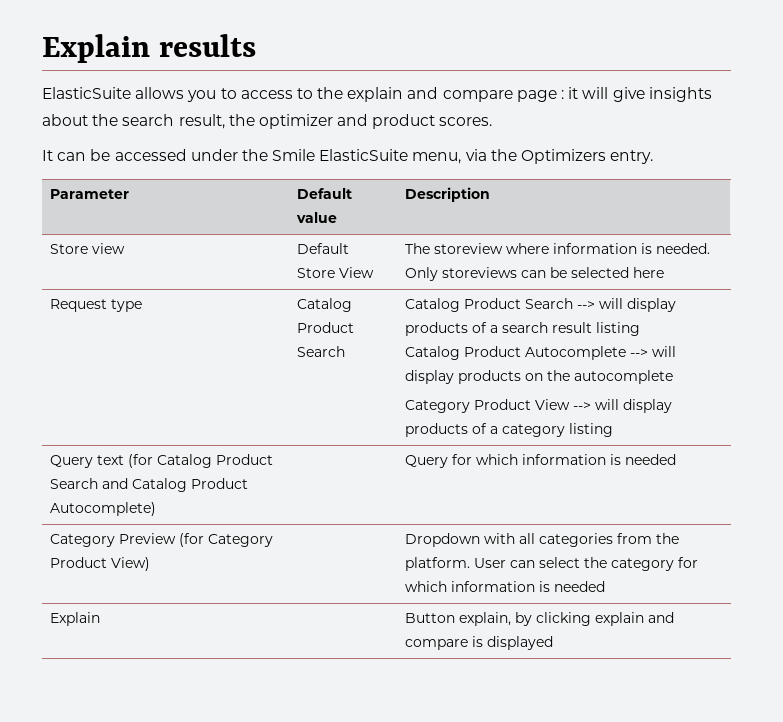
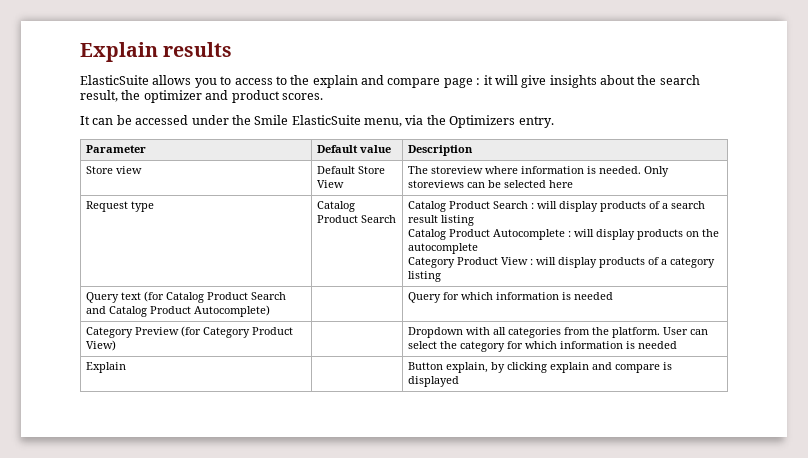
- Request type | Catalog Product Search | Catalog Product Search --> will display products of a search result listing
- Catalog Product Autocomplete --> will display products on the autocomplete
- Category Product View --> will display products of a category listing
+ Request type | Catalog Product Search | Catalog Product Search : will display products of a search result listing
+ Catalog Product Autocomplete : will display products on the autocomplete
+ Category Product View : will display products of a category listing

